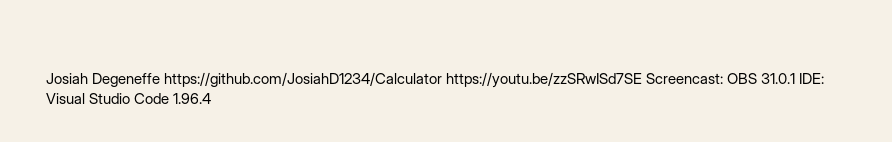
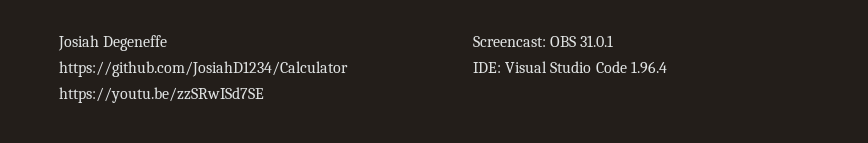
- Josiah Degeneffe https://github.com/JosiahD1234/Calculator https://youtu.be/zzSRwISd7SE Screencast: OBS 31.0.1 IDE: Visual Studio Code 1.96.4
+ Josiah Degeneffe
+ https://github.com/JosiahD1234/Calculator
+ https://youtu.be/zzSRwISd7SE
+ Screencast: OBS 31.0.1
+ IDE: Visual Studio Code 1.96.4

